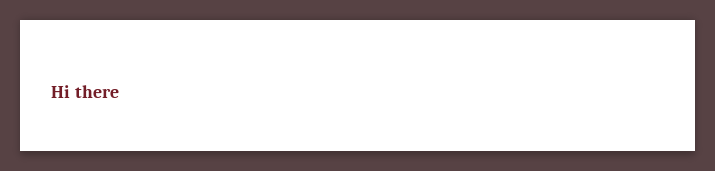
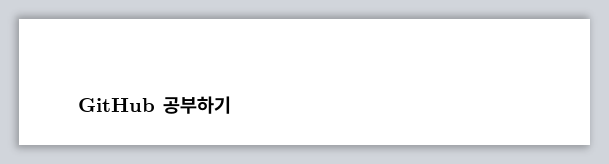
- Hi there
+ GitHub 공부하기

